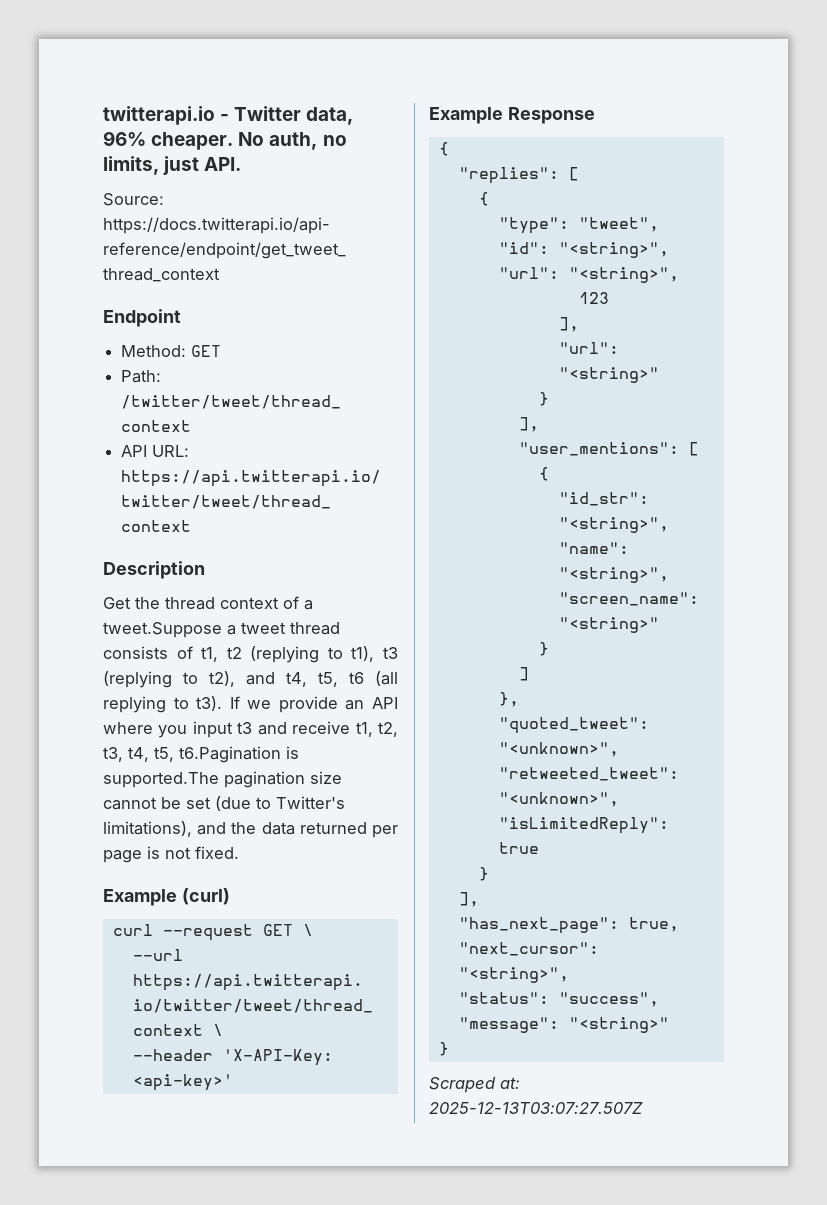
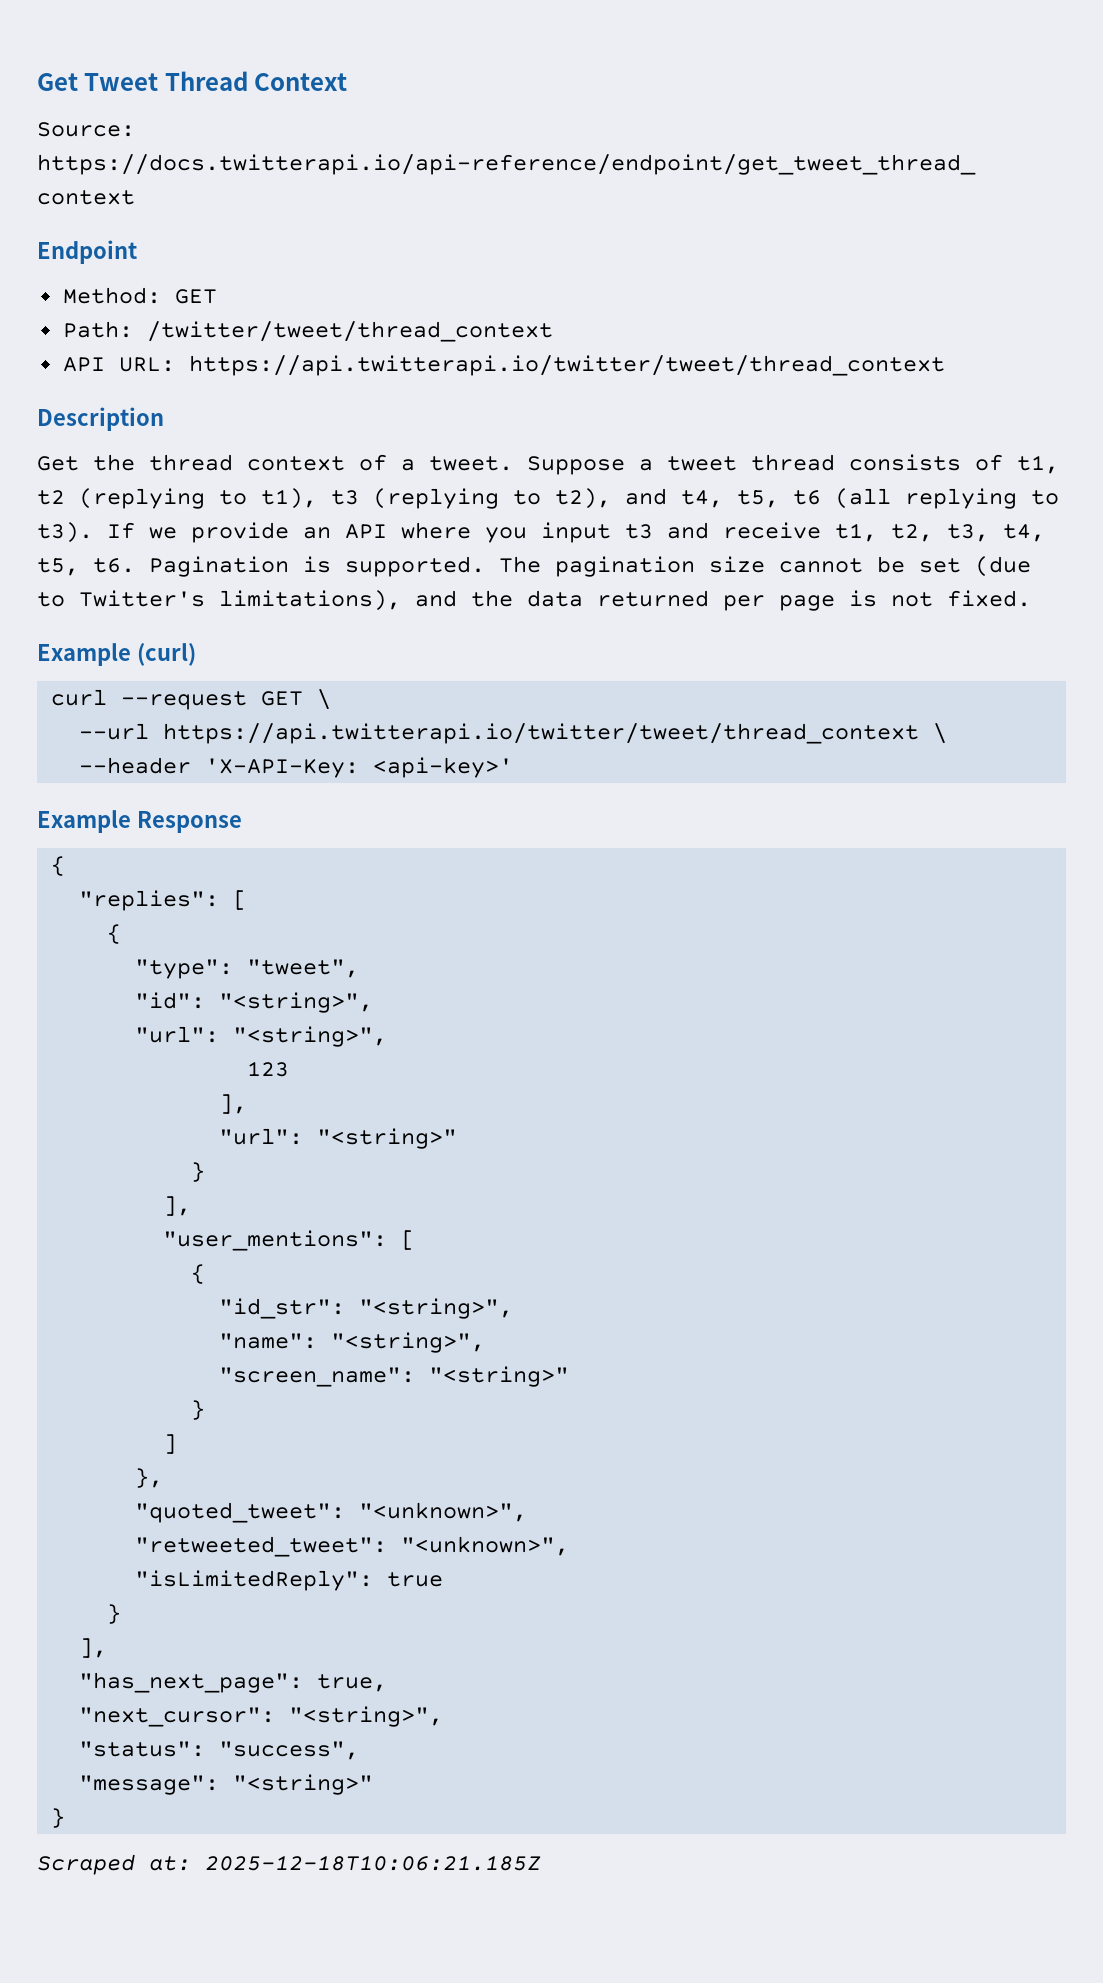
- twitterapi.io - Twitter data, 96% cheaper. No auth, no limits, just API.
+ Get Tweet Thread Context
- Get the thread context of a tweet.Suppose a tweet thread consists of t1, t2 (replying to t1), t3 (replying to t2), and t4, t5, t6 (all replying to t3).
+ Get the thread context of a tweet. Suppose a tweet thread consists of t1, t2 (replying to t1), t3 (replying to t2), and t4, t5, t6 (all replying to t3).
- If we provide an API where you input t3 and receive t1, t2, t3, t4, t5, t6.Pagination is supported.The pagination size cannot be set (due to Twitter's limitations), and the data returned per page is not fixed.
+ If we provide an API where you input t3 and receive t1, t2, t3, t4, t5, t6. Pagination is supported. The pagination size cannot be set (due to Twitter's limitations), and the data returned per page is not fixed.
- Scraped at: 2025-12-13T03:07:27.507Z
+ Scraped at: 2025-12-18T10:06:21.185Z

